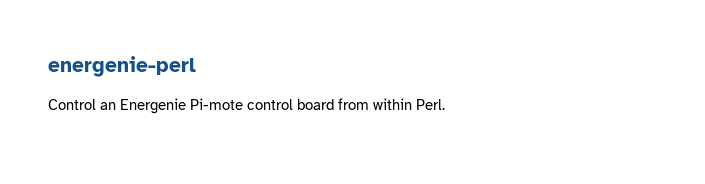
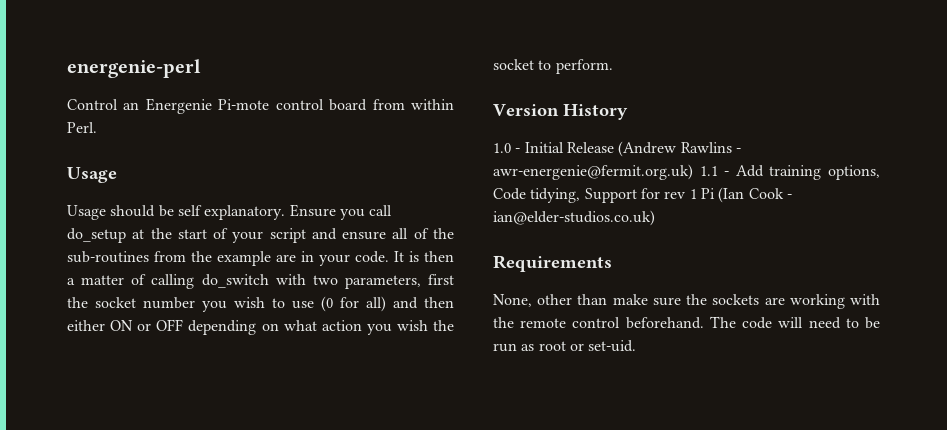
  Control an Energenie Pi-mote control board from within Perl.
+ Usage
+ Usage should be self explanatory. Ensure you call do_setup at the start of your script and ensure all of the sub-routines from the example are in your code. It is then a matter of calling do_switch with two parameters, first the socket number you wish to use (0 for all) and then either ON or OFF depending on what action you wish the socket to perform.
+ Version History
+ 1.0 - Initial Release (Andrew Rawlins - awr-energenie@fermit.org.uk) 1.1 - Add training options, Code tidying, Support for rev 1 Pi (Ian Cook - ian@elder-studios.co.uk)
+ Requirements
+ None, other than make sure the sockets are working with the remote control beforehand. The code will need to be run as root or set-uid.

